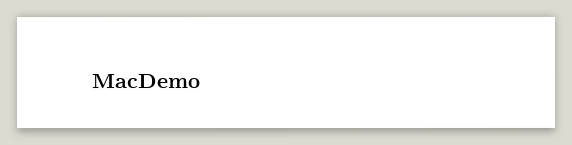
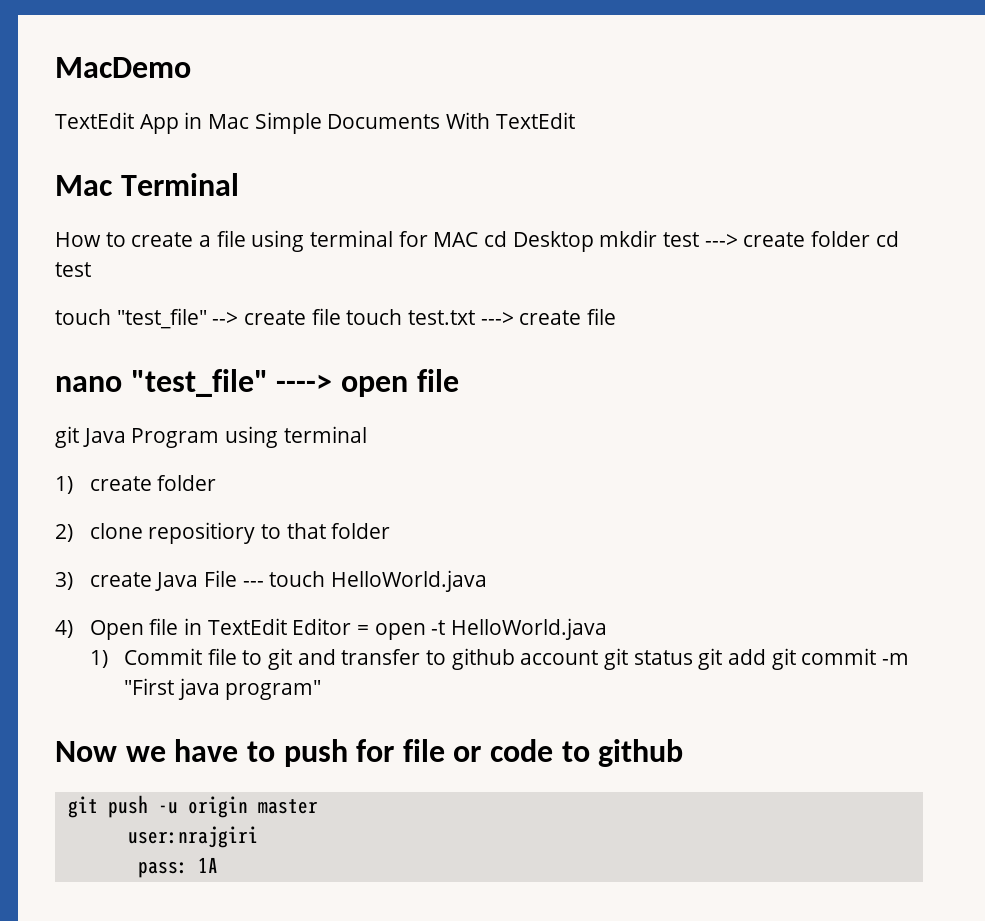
+ TextEdit App in Mac Simple Documents With TextEdit
+ Mac Terminal
+ How to create a file using terminal for MAC cd Desktop mkdir test ---> create folder cd test
+ touch "test_file" --> create file touch test.txt ---> create file
+ nano "test_file" ----> open file
+ git Java Program using terminal
+ 1) create folder
+ 2) clone repositiory to that folder
+ 3) create Java File --- touch HelloWorld.java
+ 4) Open file in TextEdit Editor = open -t HelloWorld.java
+ 1) Commit file to git and transfer to github account git status git add git commit -m "First java program"
+ Now we have to push for file or code to github
+ git push -u origin master
+ user:nrajgiri
+ pass: 1A

